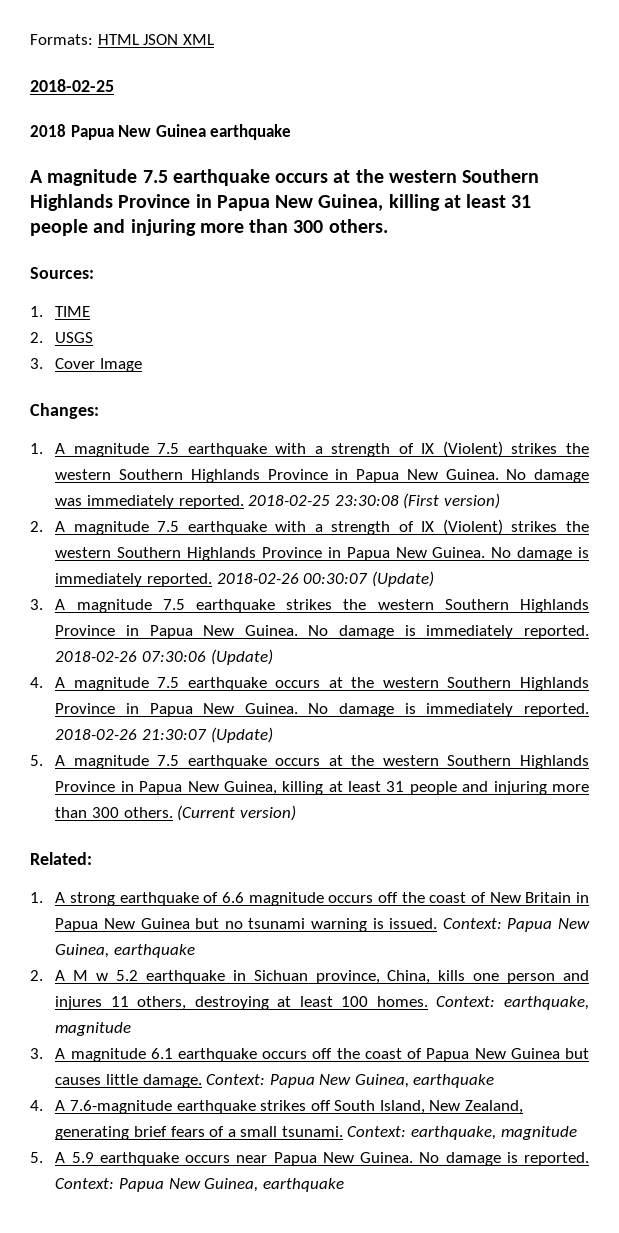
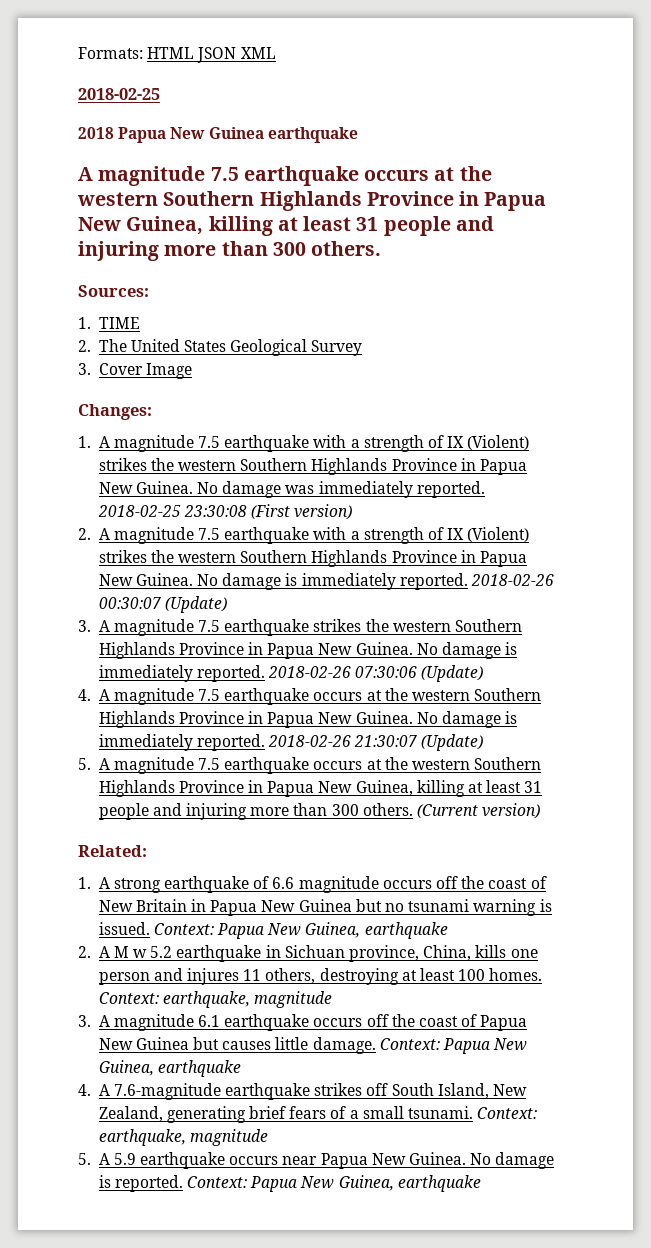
- 2. USGS
+ 2. The United States Geological Survey

